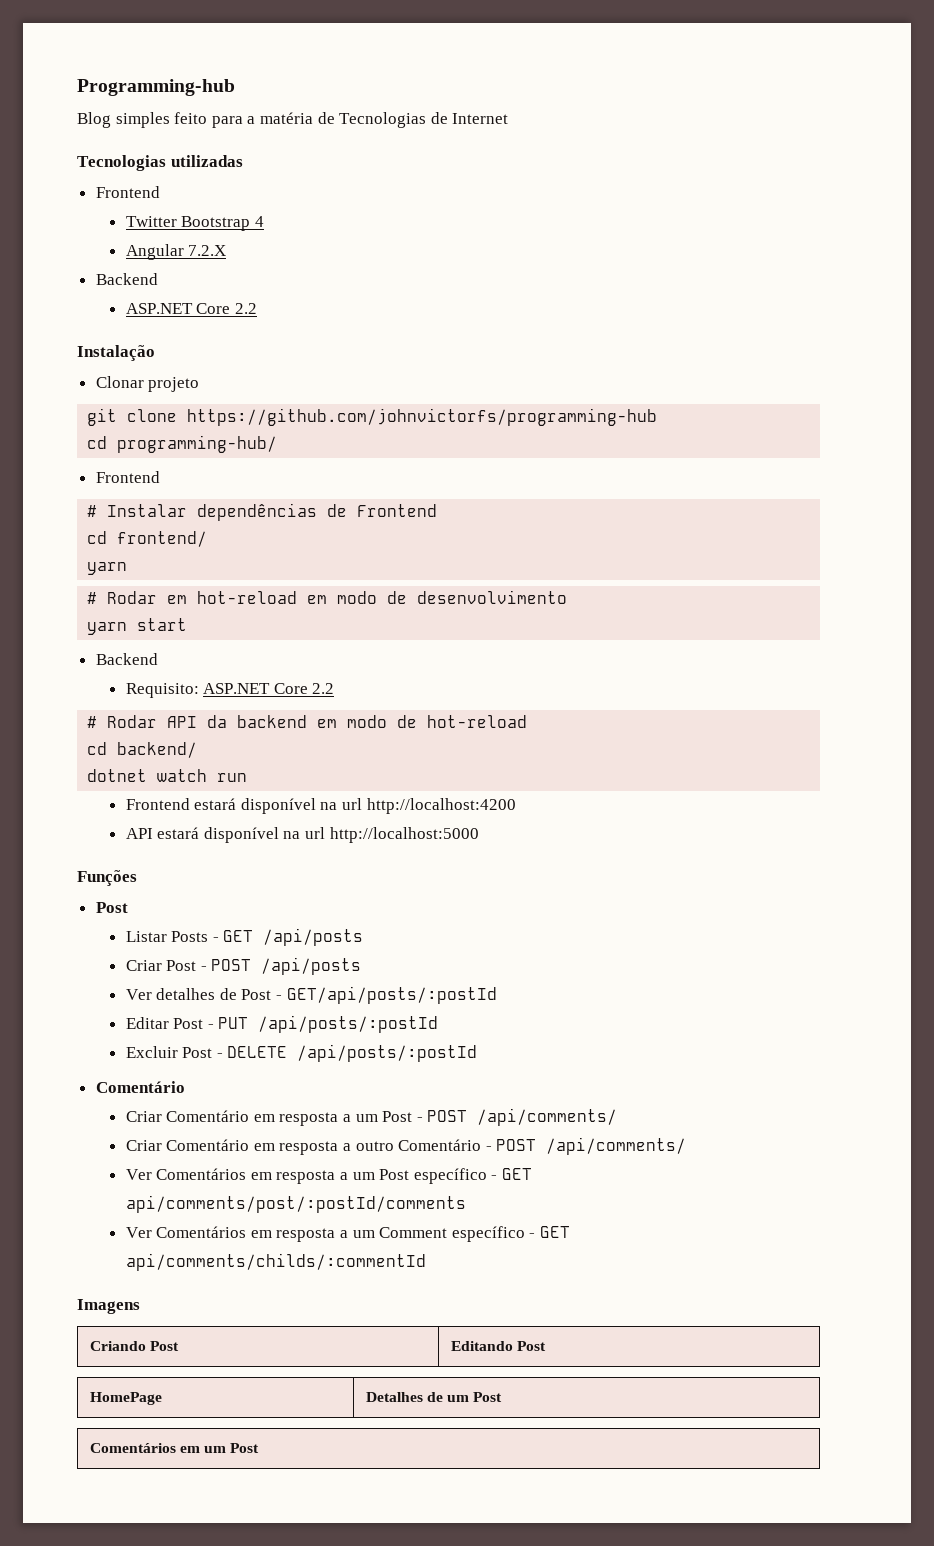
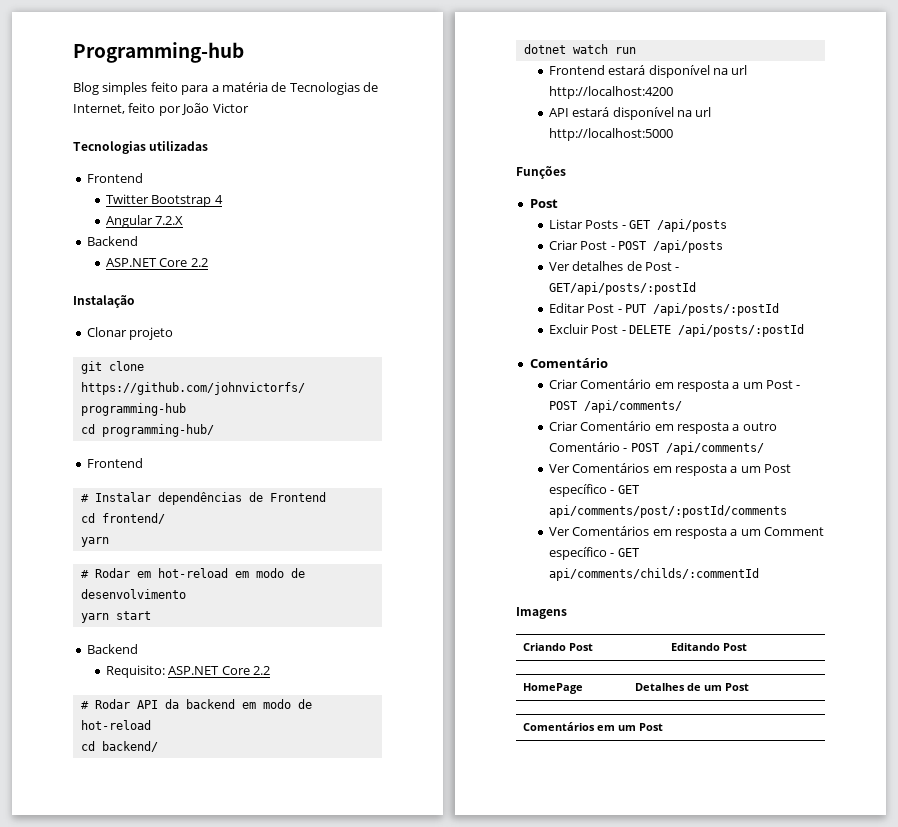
- Blog simples feito para a matéria de Tecnologias de Internet
+ Blog simples feito para a matéria de Tecnologias de Internet, feito por João Victor

